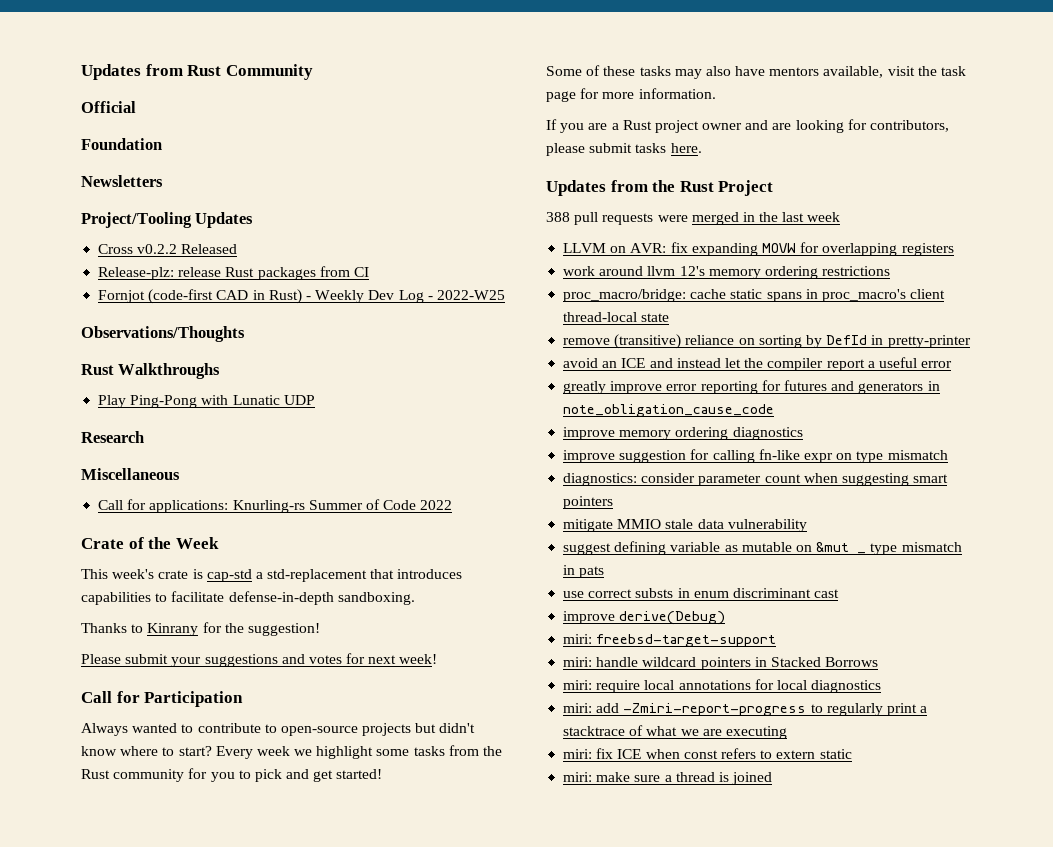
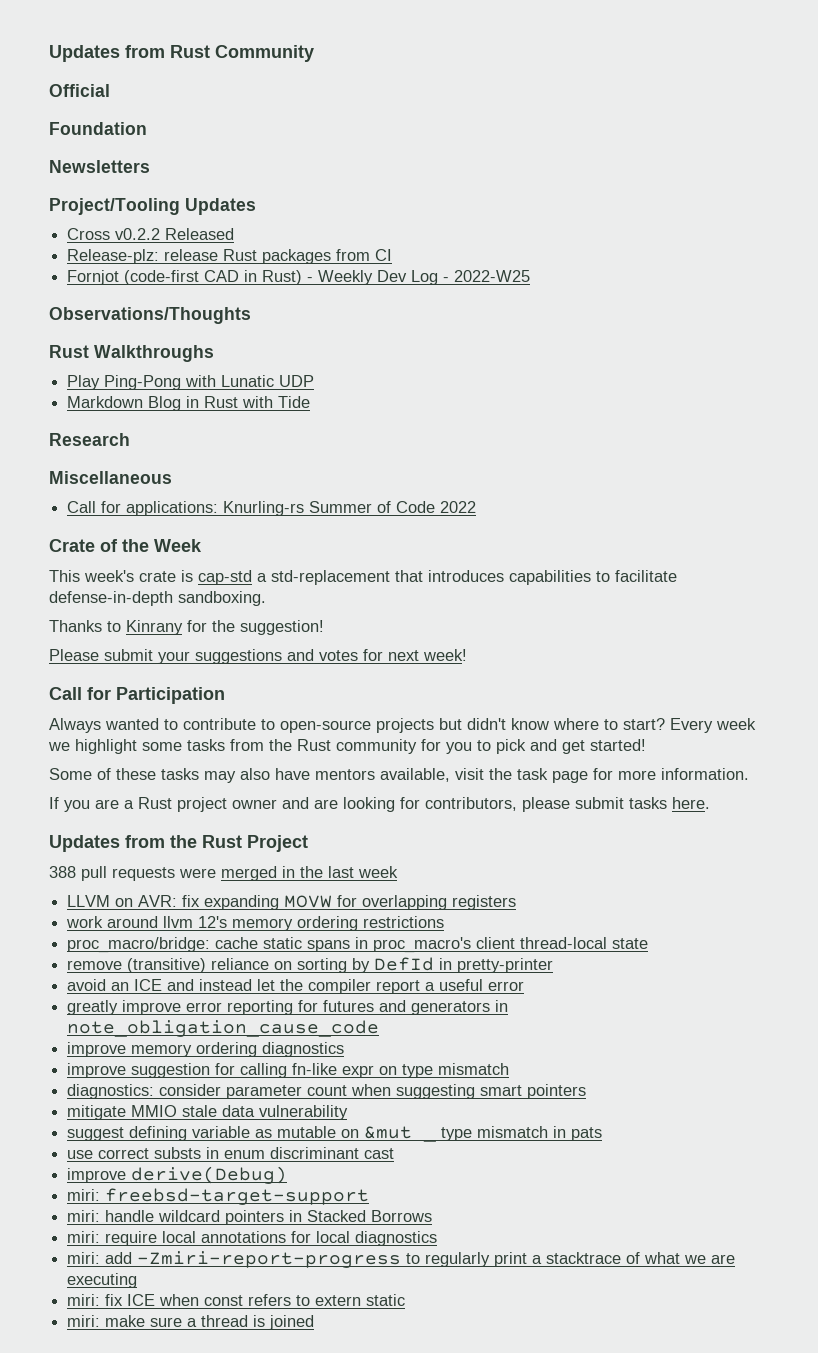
+ Markdown Blog in Rust with Tide

